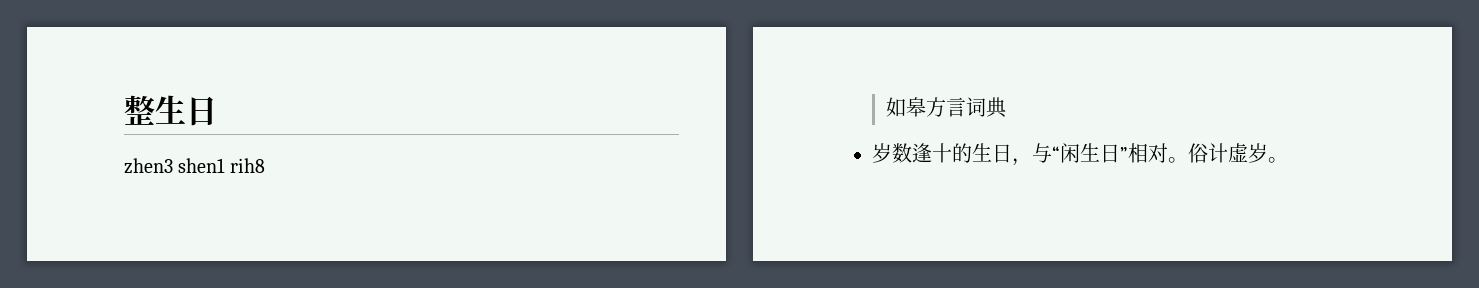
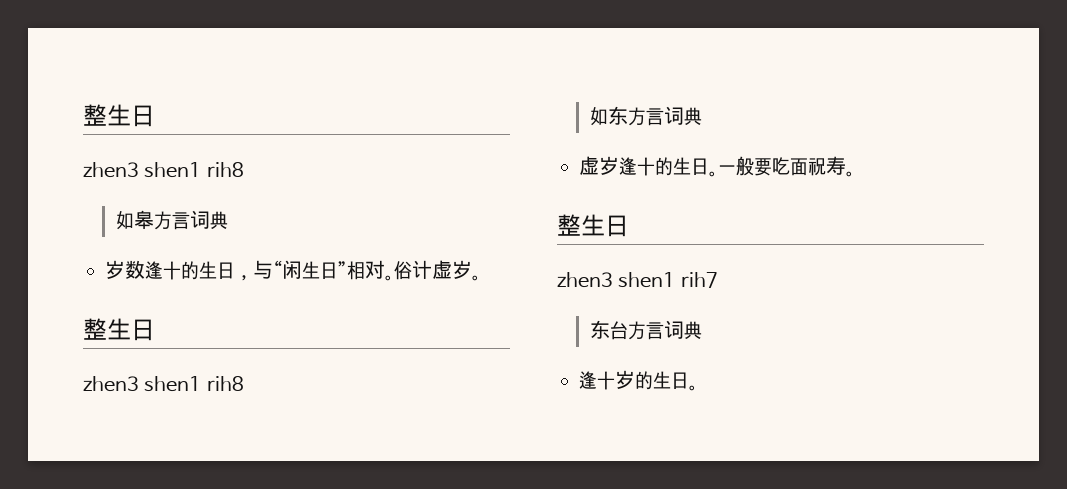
  俗计虚岁。
+ 整生日
+ zhen3 shen1 rih8
+ 如东方言词典
+ 虚岁逢十的生日。一般要吃面祝寿。
+ 整生日
+ zhen3 shen1 rih7
+ 东台方言词典
+ 逢十岁的生日。

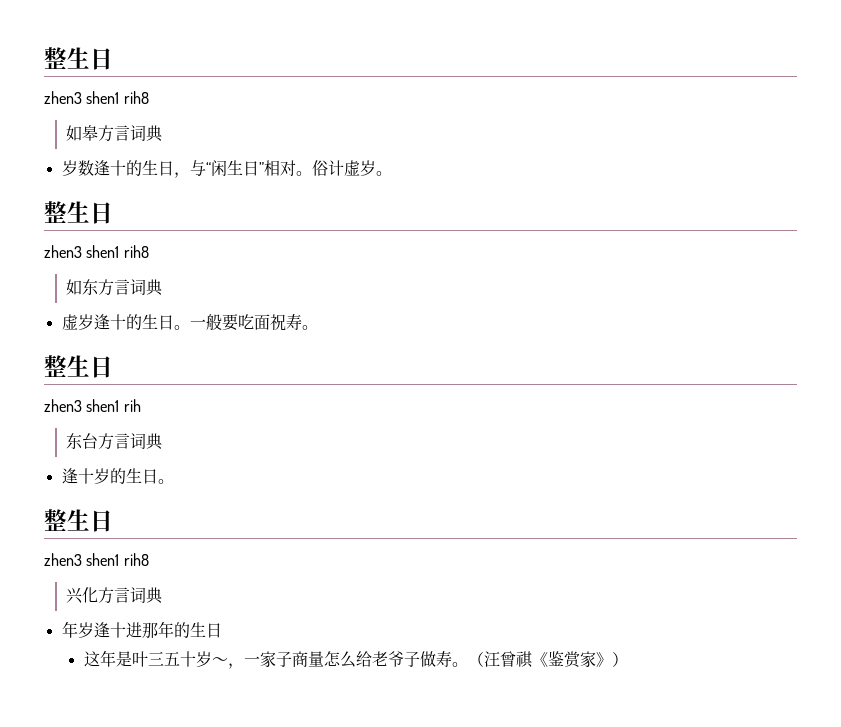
- zhen3 shen1 rih7
+ zhen3 shen1 rih
  逢十岁的生日。
+ 整生日
+ zhen3 shen1 rih8
+ 兴化方言词典
+ 年岁逢十进那年的生日
+ 这年是叶三五十岁～，一家子商量怎么给老爷子做寿。（汪曾祺《鉴赏家》）

